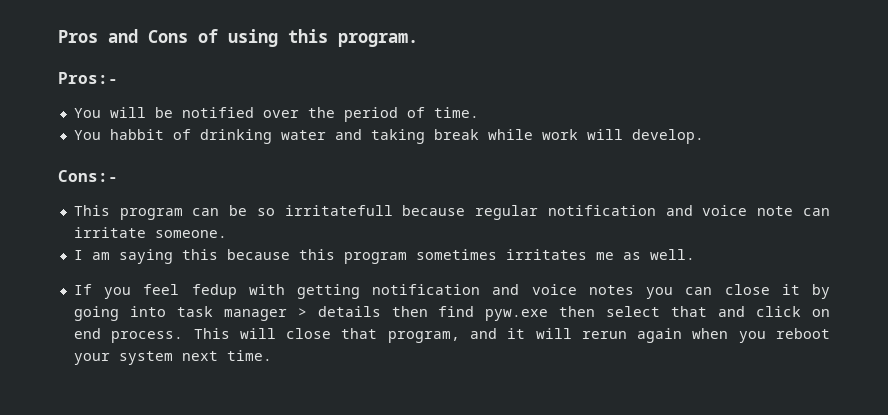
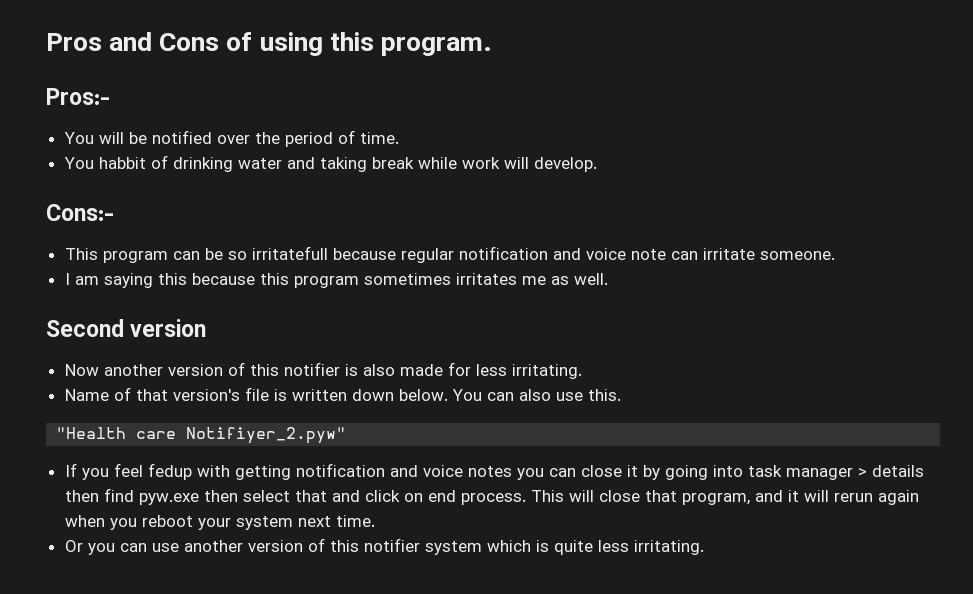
+ Second version
+ Now another version of this notifier is also made for less irritating.
+ Name of that version's file is written down below. You can also use this.
+ "Health care Notifiyer_2.pyw"
+ Or you can use another version of this notifier system which is quite less irritating.

